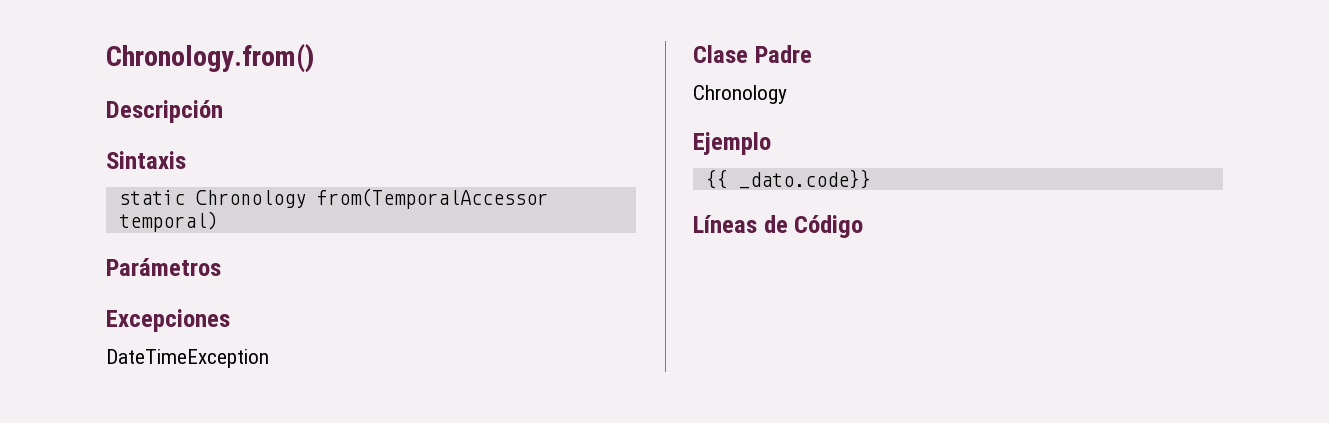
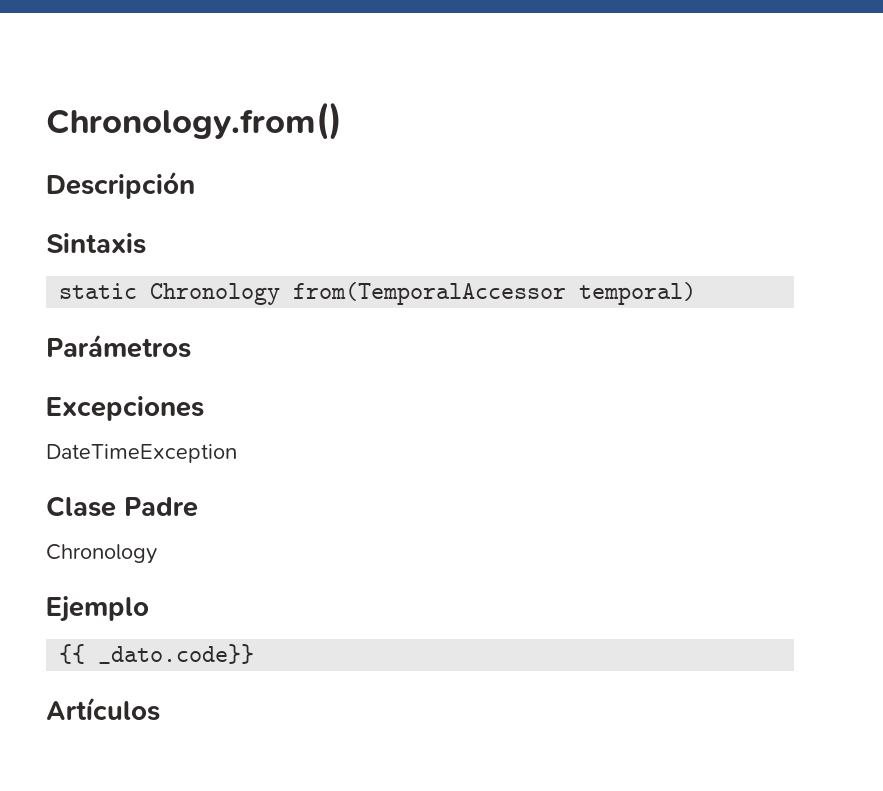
- Líneas de Código
+ Artículos

